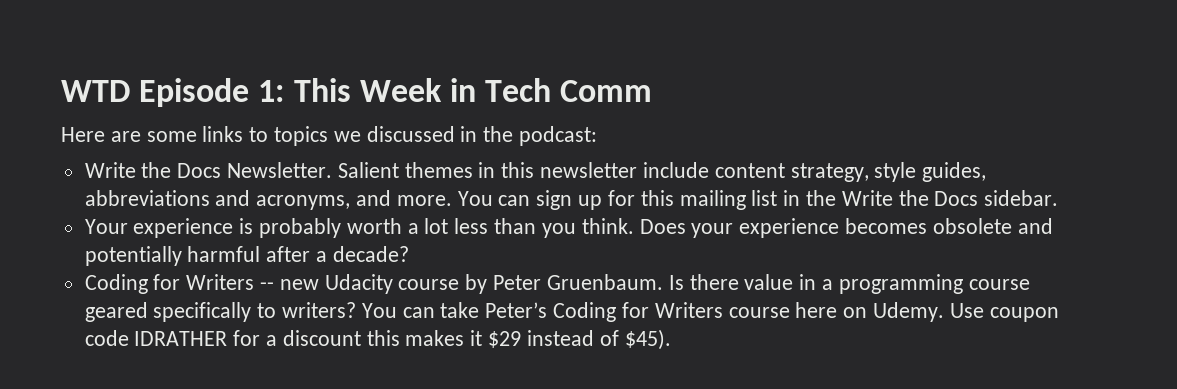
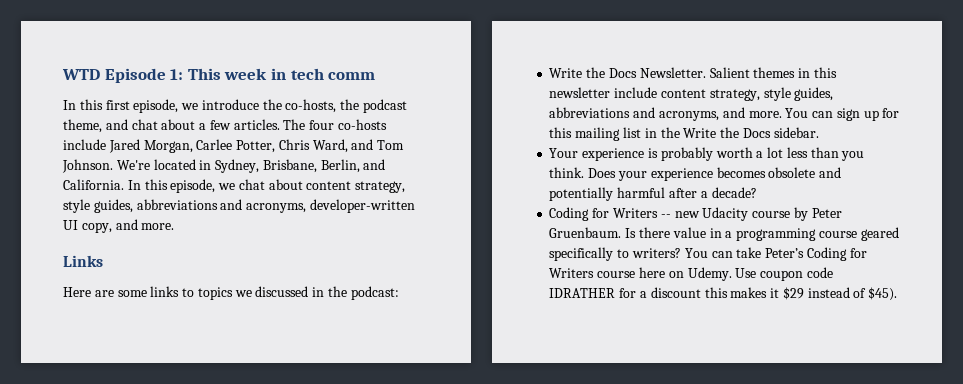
- WTD Episode 1: This Week in Tech Comm
+ WTD Episode 1: This week in tech comm
+ In this first episode, we introduce the co-hosts, the podcast theme, and chat about a few articles. The four co-hosts include Jared Morgan, Carlee Potter, Chris Ward, and Tom Johnson. We're located in Sydney, Brisbane, Berlin, and California. In this episode, we chat about content strategy, style guides, abbreviations and acronyms, developer-written UI copy, and more.
+ Links

